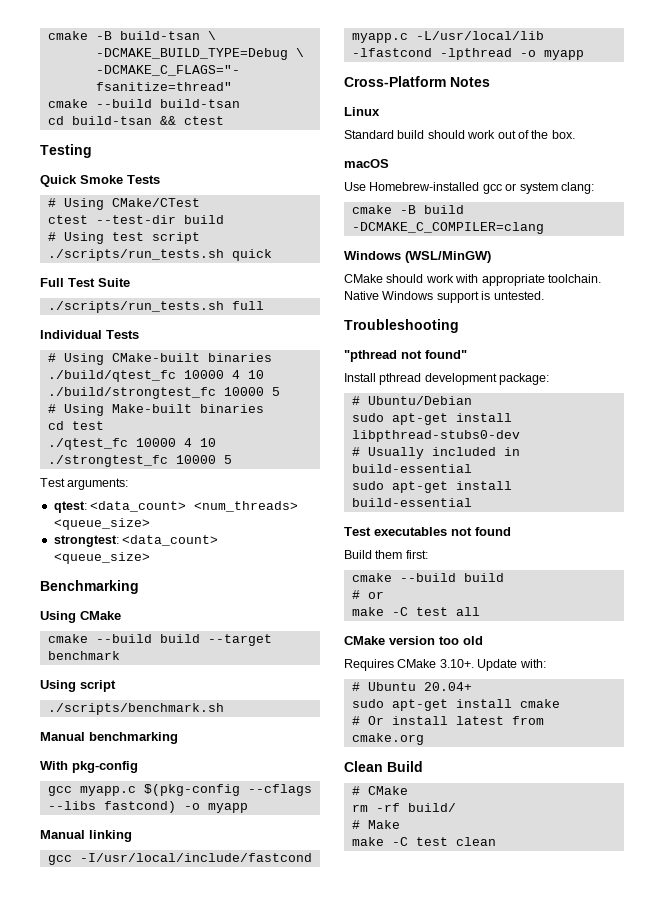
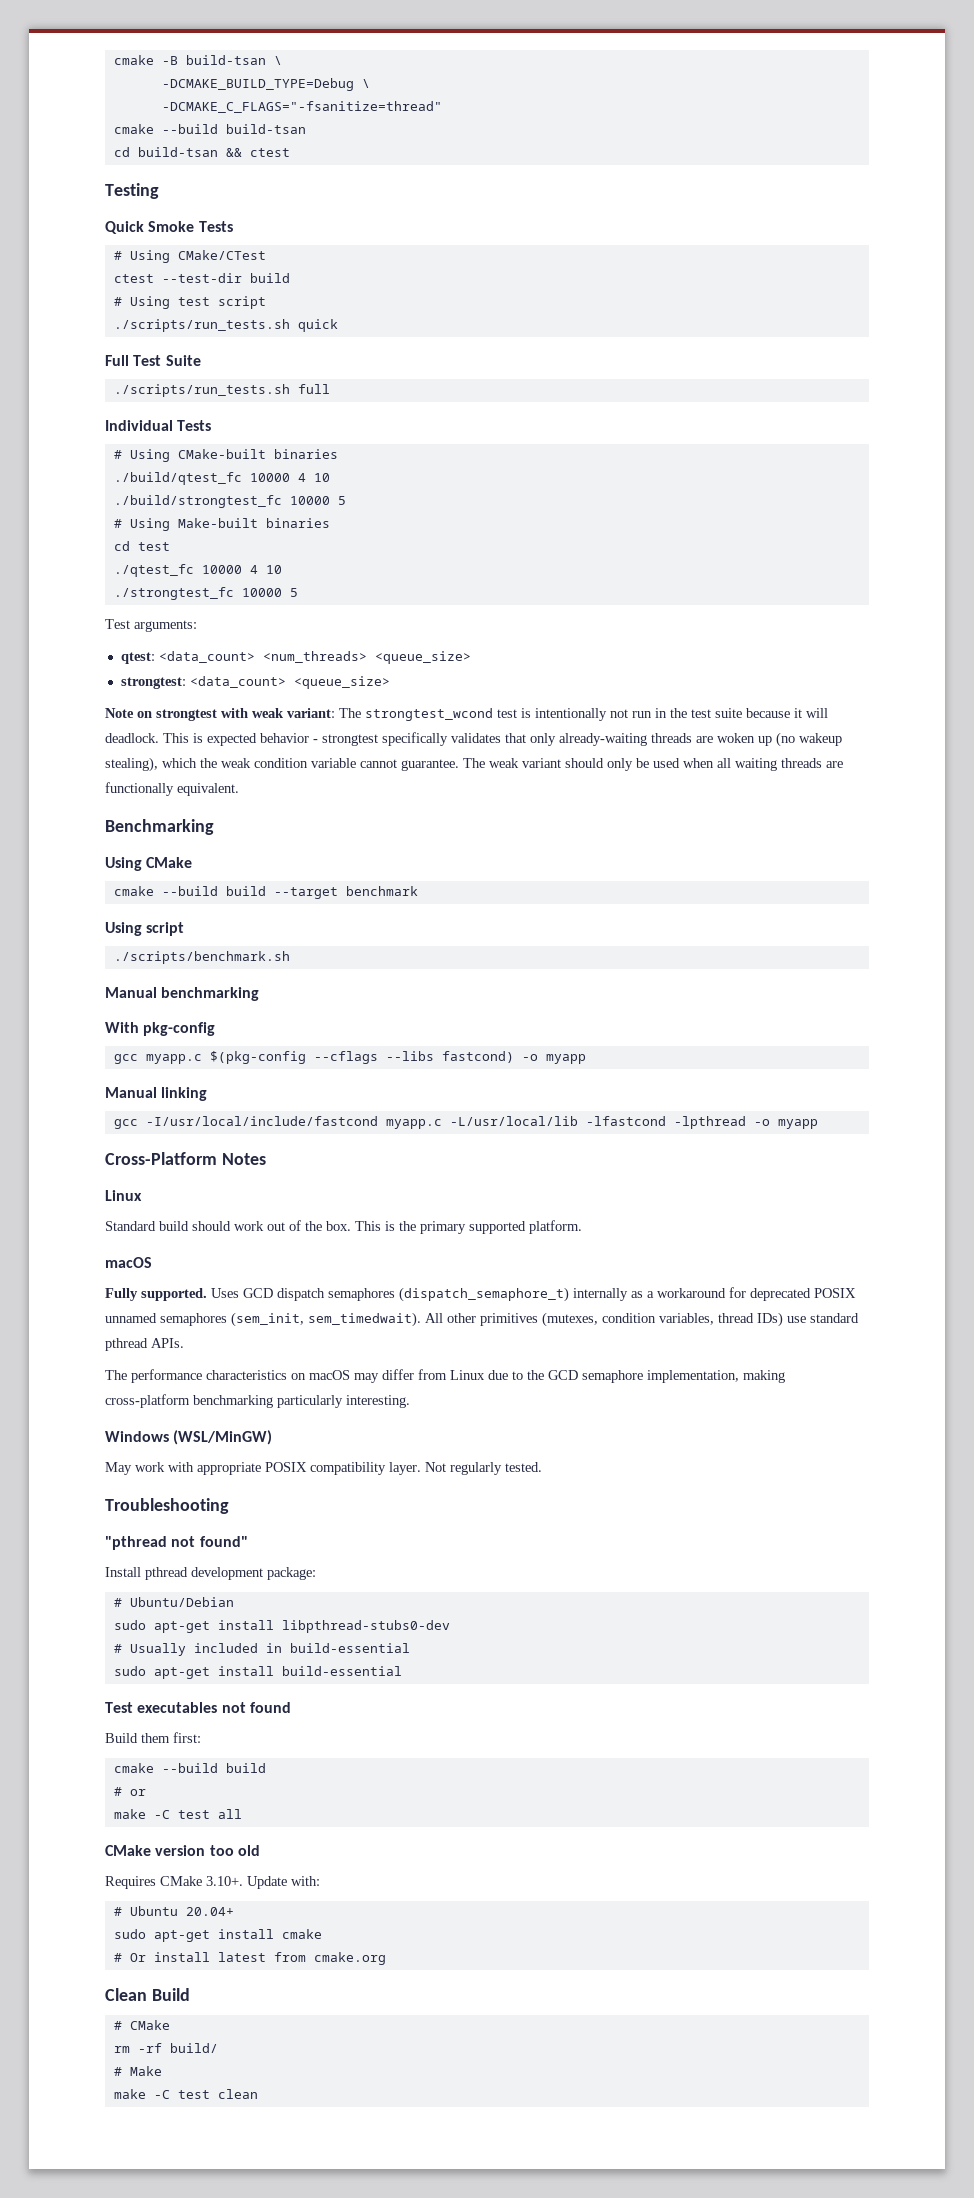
+ Note on strongtest with weak variant: The strongtest_wcond test is intentionally not run in the test suite because it will deadlock. This is expected behavior - strongtest specifically validates that only already-waiting threads are woken up (no wakeup stealing), which the weak condition variable cannot guarantee. The weak variant should only be used when all waiting threads are functionally equivalent.
- Standard build should work out of the box.
+ Standard build should work out of the box. This is the primary supported platform.
  macOS
- Use Homebrew-installed gcc or system clang:
- cmake -B build -DCMAKE_C_COMPILER=clang
+ Fully supported. Uses GCD dispatch semaphores (dispatch_semaphore_t) internally as a workaround for deprecated POSIX unnamed semaphores (sem_init, sem_timedwait). All other primitives (mutexes, condition variables, thread IDs) use standard pthread APIs.
+ The performance characteristics on macOS may differ from Linux due to the GCD semaphore implementation, making cross-platform benchmarking particularly interesting.
- CMake should work with appropriate toolchain. Native Windows support is untested.
+ May work with appropriate POSIX compatibility layer. Not regularly tested.

